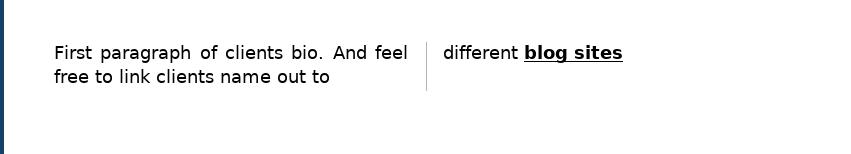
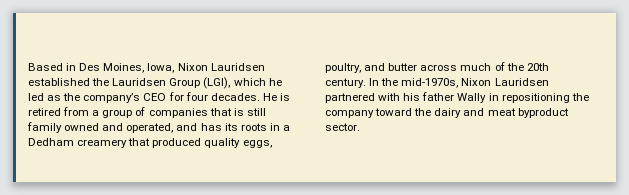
- First paragraph of clients bio. And feel free to link clients name out to different blog sites
+ Based in Des Moines, Iowa, Nixon Lauridsen established the Lauridsen Group (LGI), which he led as the company’s CEO for four decades. He is retired from a group of companies that is still family owned and operated, and has its roots in a Dedham creamery that produced quality eggs, poultry, and butter across much of the 20th century. In the mid-1970s, Nixon Lauridsen partnered with his father Wally in repositioning the company toward the dairy and meat byproduct sector.

